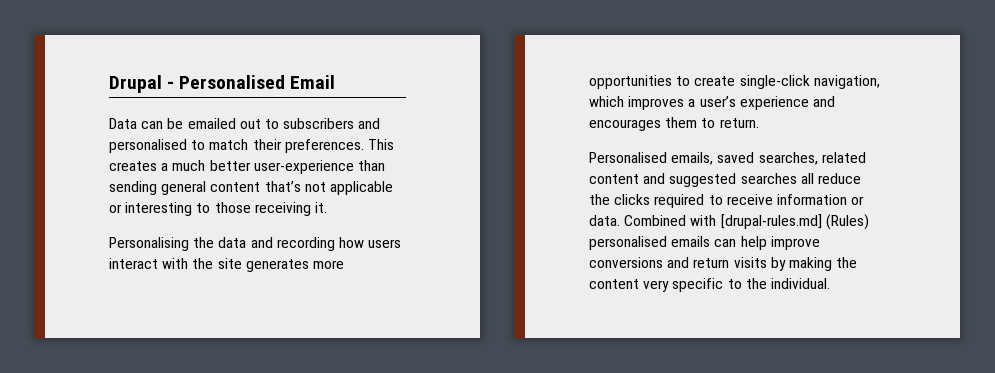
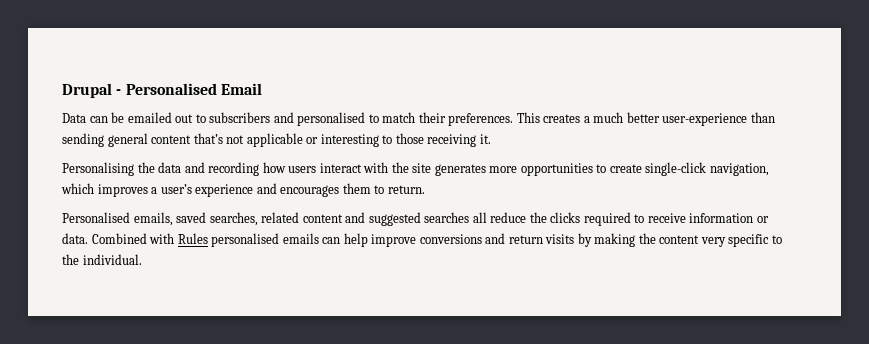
- Combined with [drupal-rules.md] (Rules) personalised emails can help improve conversions and return visits by making the content very specific to the individual.
+ Combined with Rules personalised emails can help improve conversions and return visits by making the content very specific to the individual.

